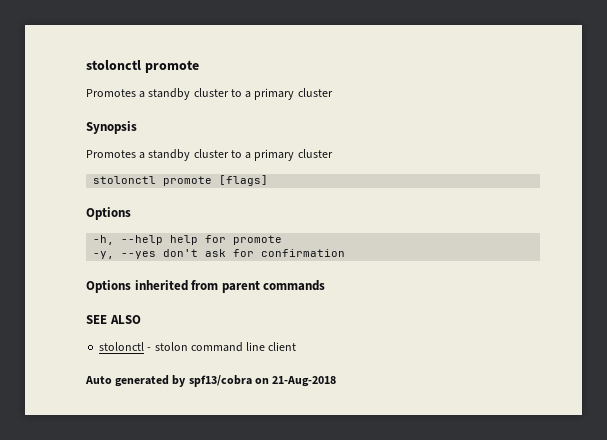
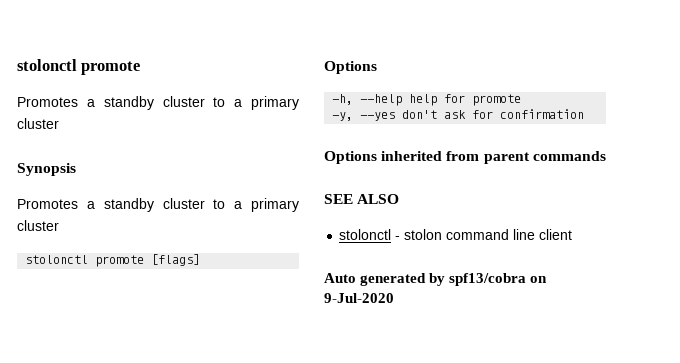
- Auto generated by spf13/cobra on 21-Aug-2018
+ Auto generated by spf13/cobra on 9-Jul-2020

